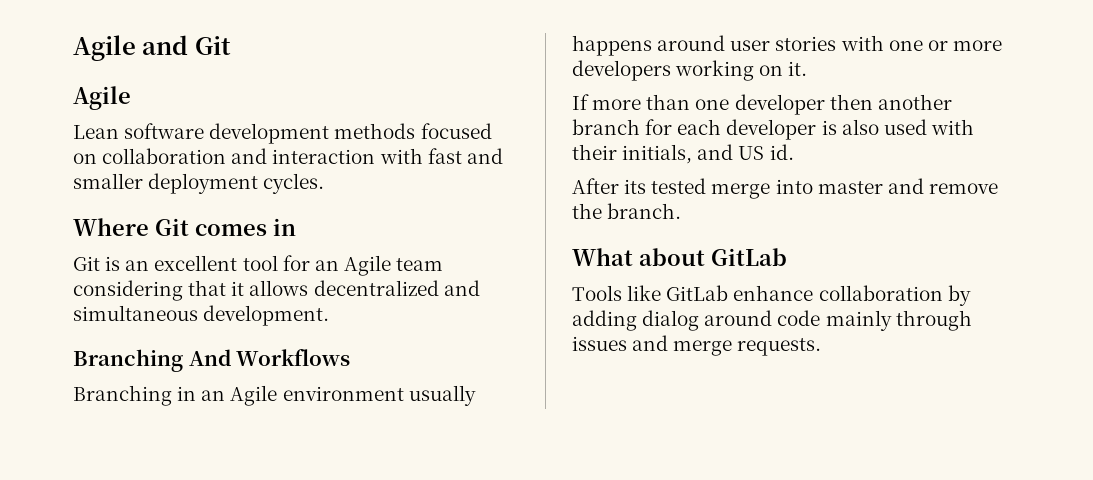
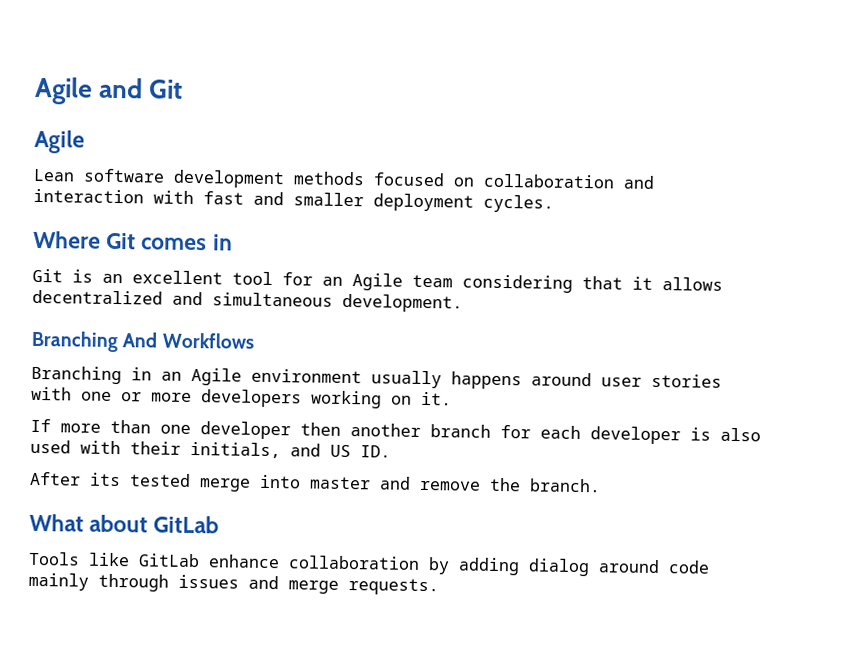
- If more than one developer then another branch for each developer is also used with their initials, and US id.
+ If more than one developer then another branch for each developer is also used with their initials, and US ID.

